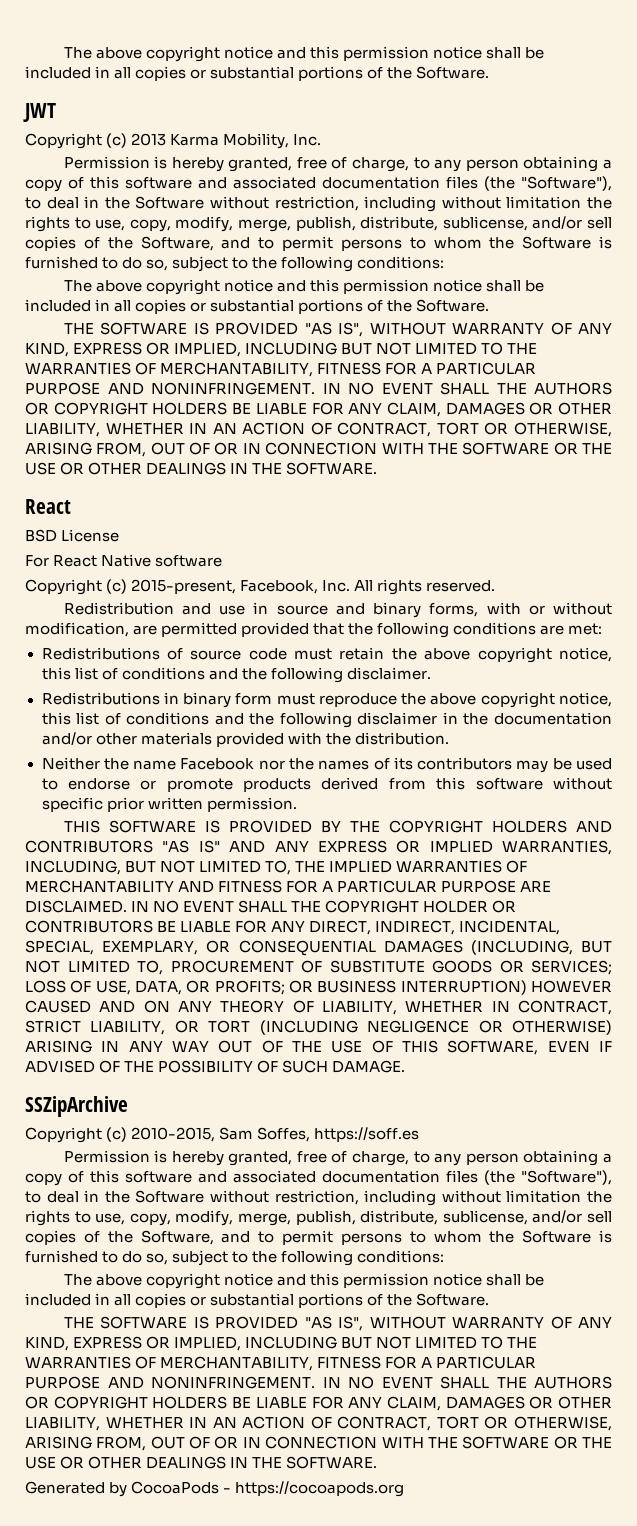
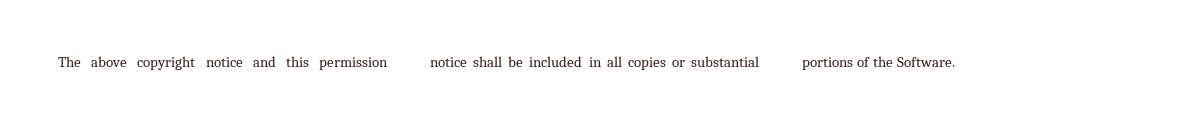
- JWT
- Copyright (c) 2013 Karma Mobility, Inc.
- Permission is hereby granted, free of charge, to any person obtaining a copy of this software and associated documentation files (the "Software"), to deal in the Software without restriction, including without limitation the rights to use, copy, modify, merge, publish, distribute, sublicense, and/or sell copies of the Software, and to permit persons to whom the Software is furnished to do so, subject to the following conditions:
- The above copyright notice and this permission notice shall be included in all copies or substantial portions of the Software.
- THE SOFTWARE IS PROVIDED "AS IS", WITHOUT WARRANTY OF ANY KIND, EXPRESS OR IMPLIED, INCLUDING BUT NOT LIMITED TO THE WARRANTIES OF MERCHANTABILITY, FITNESS FOR A PARTICULAR PURPOSE AND NONINFRINGEMENT. IN NO EVENT SHALL THE AUTHORS OR COPYRIGHT HOLDERS BE LIABLE FOR ANY CLAIM, DAMAGES OR OTHER LIABILITY, WHETHER IN AN ACTION OF CONTRACT, TORT OR OTHERWISE, ARISING FROM, OUT OF OR IN CONNECTION WITH THE SOFTWARE OR THE USE OR OTHER DEALINGS IN THE SOFTWARE.
- React
- BSD License
- For React Native software
- Copyright (c) 2015-present, Facebook, Inc. All rights reserved.
- Redistribution and use in source and binary forms, with or without modification, are permitted provided that the following conditions are met:
- Redistributions of source code must retain the above copyright notice, this list of conditions and the following disclaimer.
- Redistributions in binary form must reproduce the above copyright notice, this list of conditions and the following disclaimer in the documentation and/or other materials provided with the distribution.
- Neither the name Facebook nor the names of its contributors may be used to endorse or promote products derived from this software without specific prior written permission.
- THIS SOFTWARE IS PROVIDED BY THE COPYRIGHT HOLDERS AND CONTRIBUTORS "AS IS" AND ANY EXPRESS OR IMPLIED WARRANTIES, INCLUDING, BUT NOT LIMITED TO, THE IMPLIED WARRANTIES OF MERCHANTABILITY AND FITNESS FOR A PARTICULAR PURPOSE ARE DISCLAIMED. IN NO EVENT SHALL THE COPYRIGHT HOLDER OR CONTRIBUTORS BE LIABLE FOR ANY DIRECT, INDIRECT, INCIDENTAL, SPECIAL, EXEMPLARY, OR CONSEQUENTIAL DAMAGES (INCLUDING, BUT NOT LIMITED TO, PROCUREMENT OF SUBSTITUTE GOODS OR SERVICES; LOSS OF USE, DATA, OR PROFITS; OR BUSINESS INTERRUPTION) HOWEVER CAUSED AND ON ANY THEORY OF LIABILITY, WHETHER IN CONTRACT, STRICT LIABILITY, OR TORT (INCLUDING NEGLIGENCE OR OTHERWISE) ARISING IN ANY WAY OUT OF THE USE OF THIS SOFTWARE, EVEN IF ADVISED OF THE POSSIBILITY OF SUCH DAMAGE.
- SSZipArchive
- Copyright (c) 2010-2015, Sam Soffes, https://soff.es
- Permission is hereby granted, free of charge, to any person obtaining a copy of this software and associated documentation files (the "Software"), to deal in the Software without restriction, including without limitation the rights to use, copy, modify, merge, publish, distribute, sublicense, and/or sell copies of the Software, and to permit persons to whom the Software is furnished to do so, subject to the following conditions:
- The above copyright notice and this permission notice shall be included in all copies or substantial portions of the Software.
- THE SOFTWARE IS PROVIDED "AS IS", WITHOUT WARRANTY OF ANY KIND, EXPRESS OR IMPLIED, INCLUDING BUT NOT LIMITED TO THE WARRANTIES OF MERCHANTABILITY, FITNESS FOR A PARTICULAR PURPOSE AND NONINFRINGEMENT. IN NO EVENT SHALL THE AUTHORS OR COPYRIGHT HOLDERS BE LIABLE FOR ANY CLAIM, DAMAGES OR OTHER LIABILITY, WHETHER IN AN ACTION OF CONTRACT, TORT OR OTHERWISE, ARISING FROM, OUT OF OR IN CONNECTION WITH THE SOFTWARE OR THE USE OR OTHER DEALINGS IN THE SOFTWARE.
- Generated by CocoaPods - https://cocoapods.org

